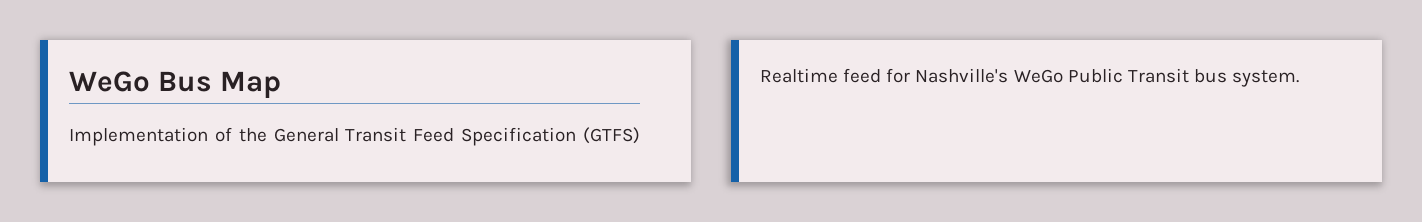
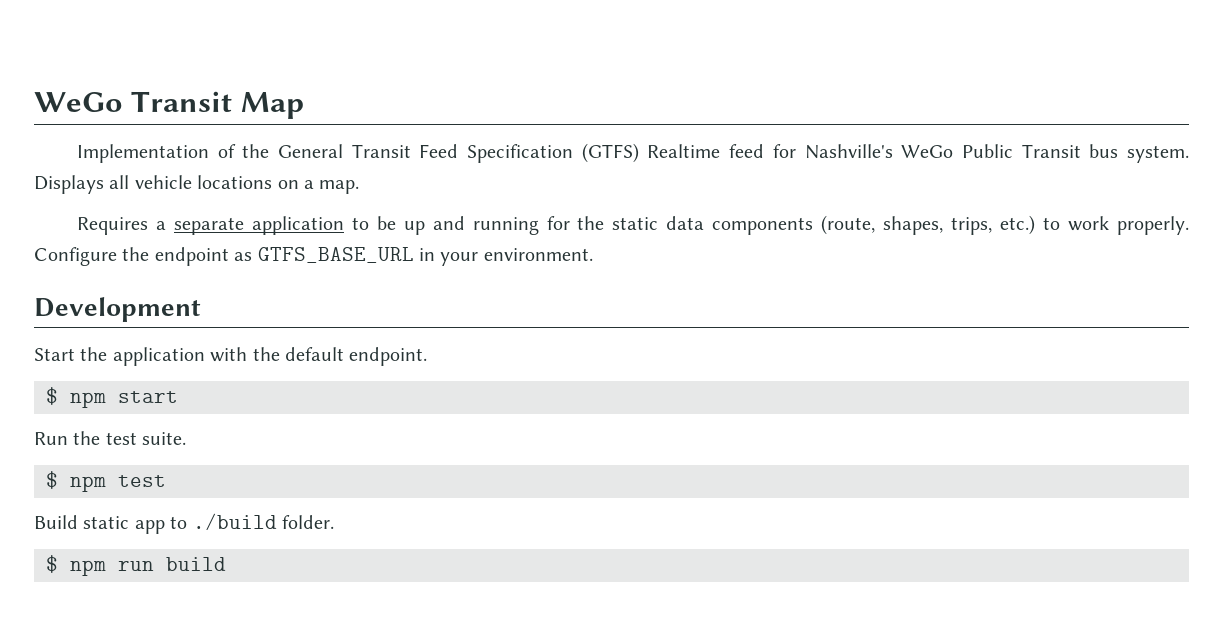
- WeGo Bus Map
+ WeGo Transit Map
+ Displays all vehicle locations on a map.
+ Requires a separate application to be up and running for the static data components (route, shapes, trips, etc.) to work properly. Configure the endpoint as GTFS_BASE_URL in your environment.
+ Development
+ Start the application with the default endpoint.
+ $ npm start
+ Run the test suite.
+ $ npm test
+ Build static app to ./build folder.
+ $ npm run build

